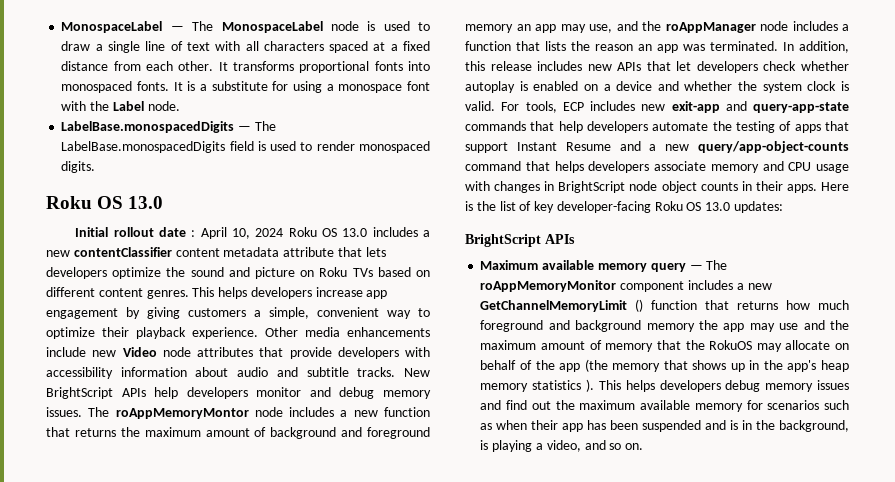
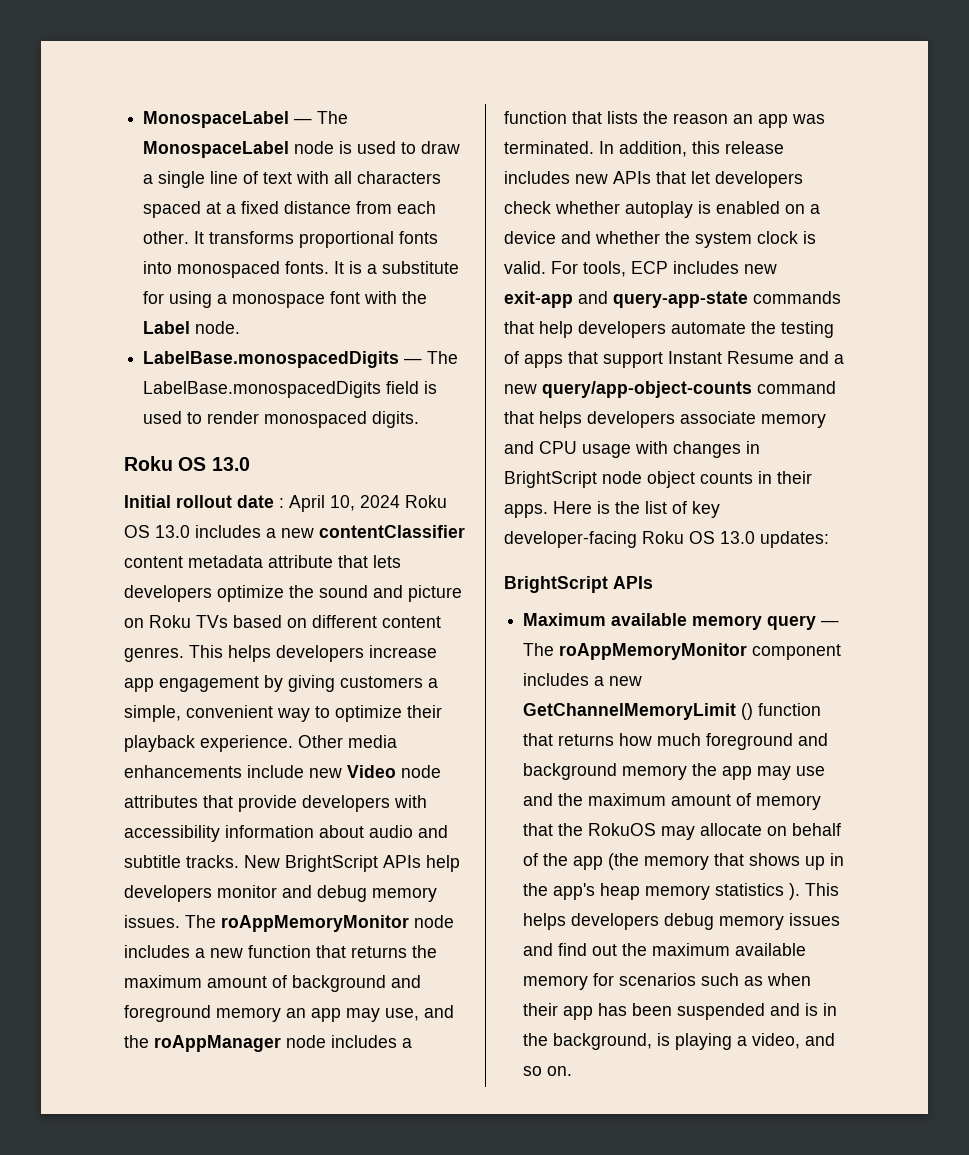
- The roAppMemoryMontor node includes a new function that returns the maximum amount of background and foreground memory an app may use, and the roAppManager node includes a function that lists the reason an app was terminated.
+ The roAppMemoryMonitor node includes a new function that returns the maximum amount of background and foreground memory an app may use, and the roAppManager node includes a function that lists the reason an app was terminated.

